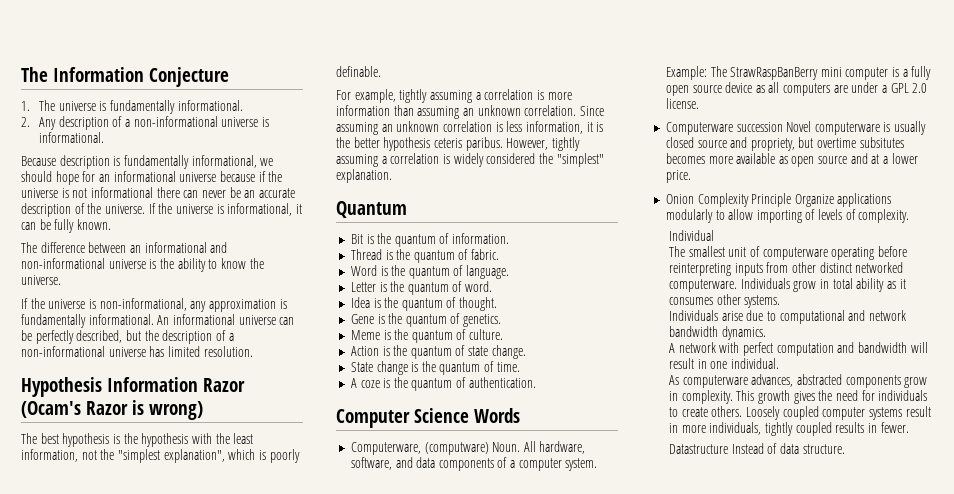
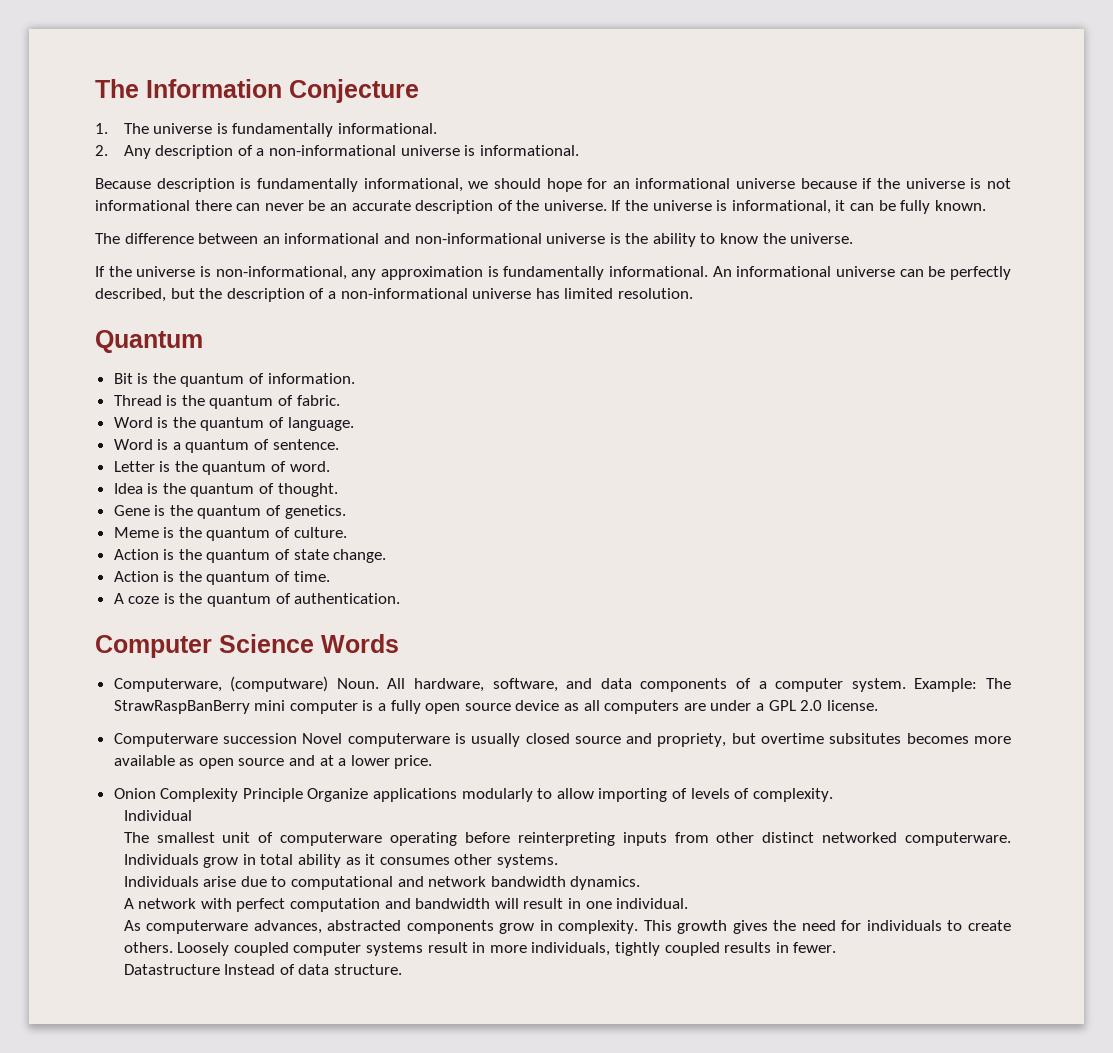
- Hypothesis Information Razor (Ocam's Razor is wrong)
- The best hypothesis is the hypothesis with the least information, not the "simplest explanation", which is poorly definable.
- For example, tightly assuming a correlation is more information than assuming an unknown correlation. Since assuming an unknown correlation is less information, it is the better hypothesis ceteris paribus. However, tightly assuming a correlation is widely considered the "simplest" explanation.
+ Word is a quantum of sentence.
- State change is the quantum of time.
+ Action is the quantum of time.

